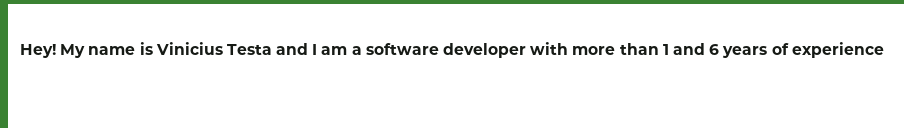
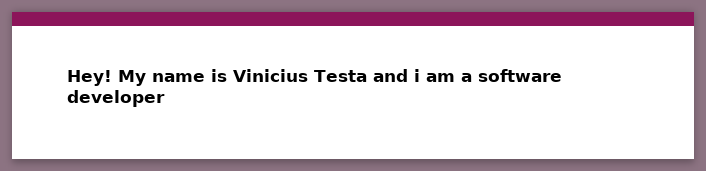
- My name is Vinicius Testa and I am a software developer with more than 1 and 6 years of experience
+ My name is Vinicius Testa and i am a software developer

